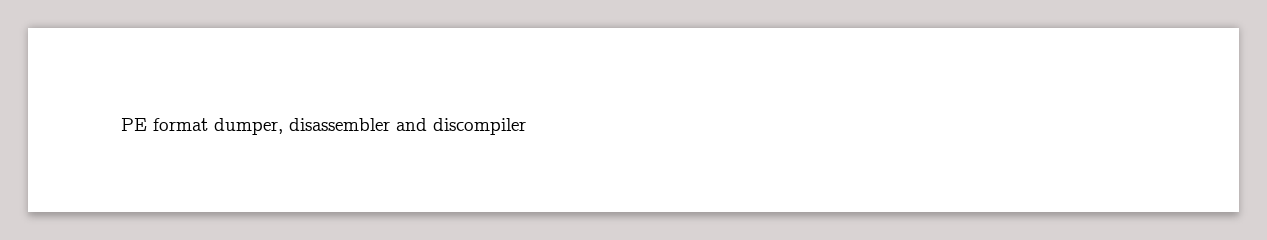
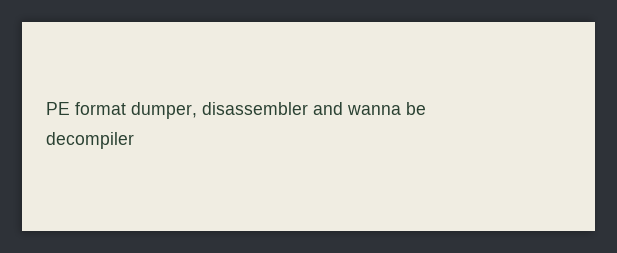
- PE format dumper, disassembler and discompiler
+ PE format dumper, disassembler and wanna be decompiler

